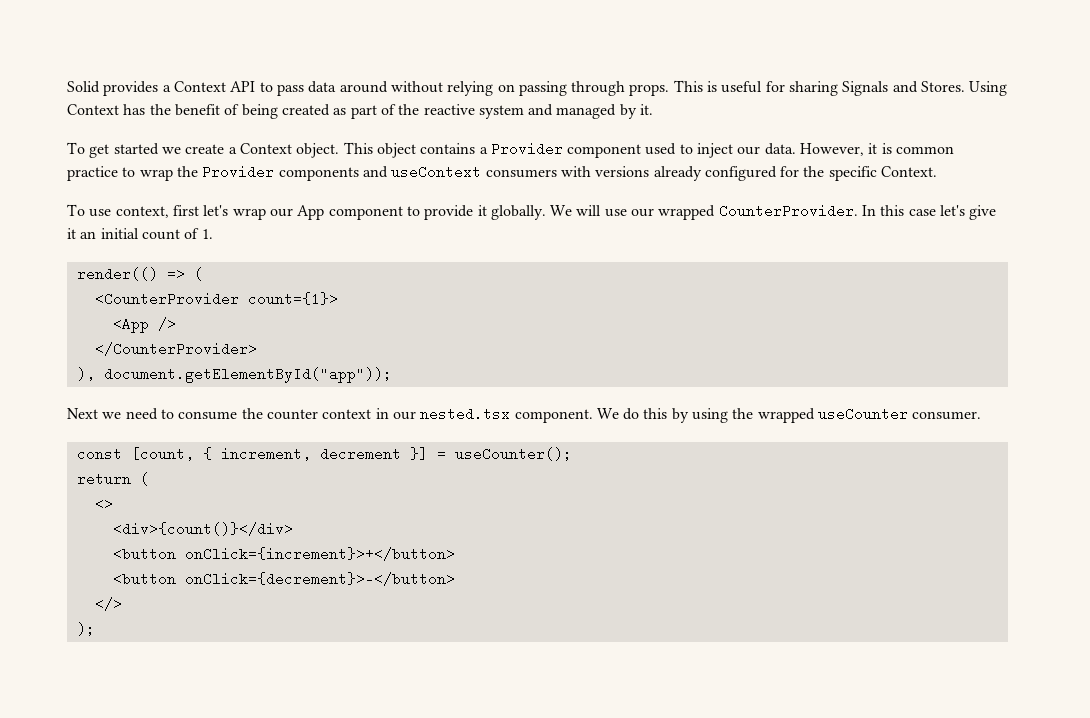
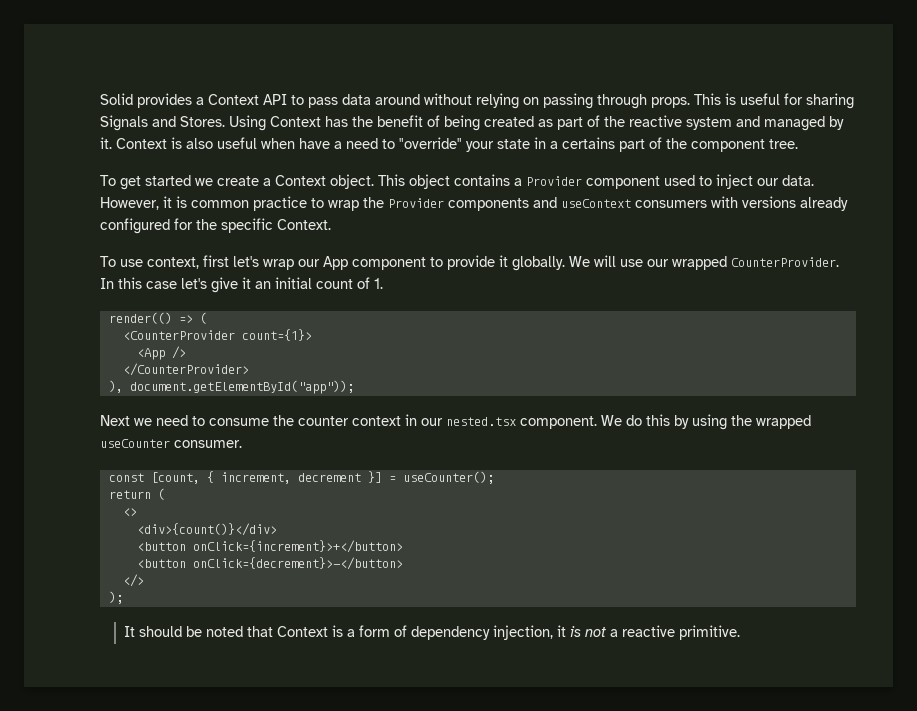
+ Context is also useful when have a need to "override" your state in a certains part of the component tree.
+ It should be noted that Context is a form of dependency injection, it is not a reactive primitive.

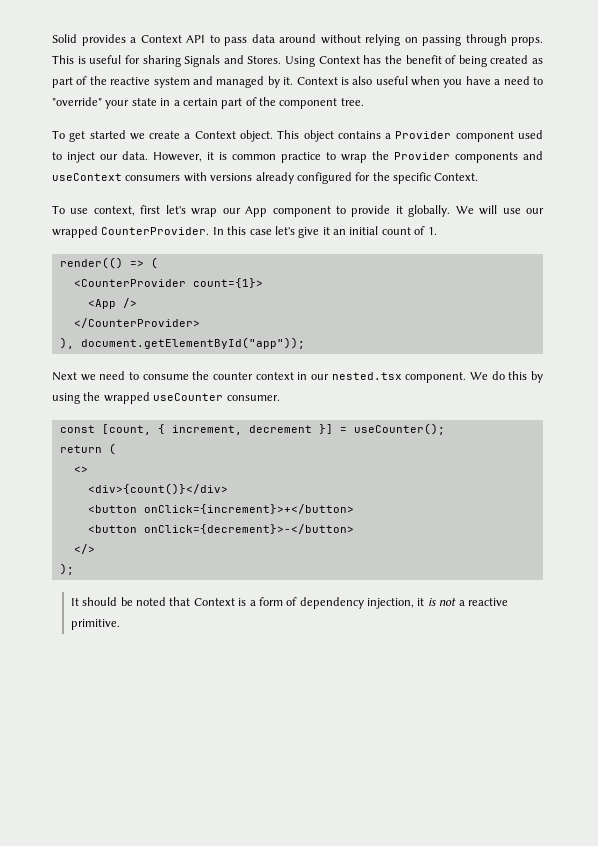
- Context is also useful when have a need to "override" your state in a certains part of the component tree.
+ Context is also useful when you have a need to "override" your state in a certain part of the component tree.

